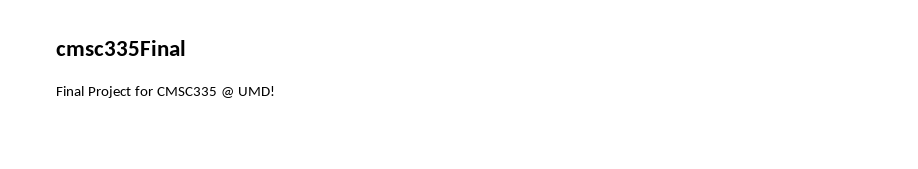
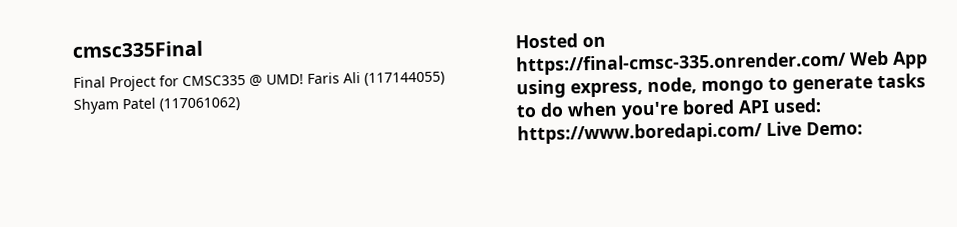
+ Faris Ali (117144055) Shyam Patel (117061062)
+ Hosted on https://final-cmsc-335.onrender.com/ Web App using express, node, mongo to generate tasks to do when you're bored API used: https://www.boredapi.com/ Live Demo:

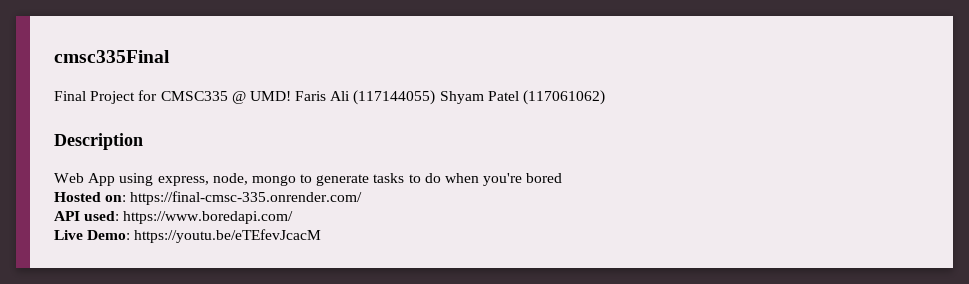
- Hosted on https://final-cmsc-335.onrender.com/ Web App using express, node, mongo to generate tasks to do when you're bored API used: https://www.boredapi.com/ Live Demo:
+ Description
+ Web App using express, node, mongo to generate tasks to do when you're bored
+ Hosted on: https://final-cmsc-335.onrender.com/
+ API used: https://www.boredapi.com/
+ Live Demo: https://youtu.be/eTEfevJcacM

